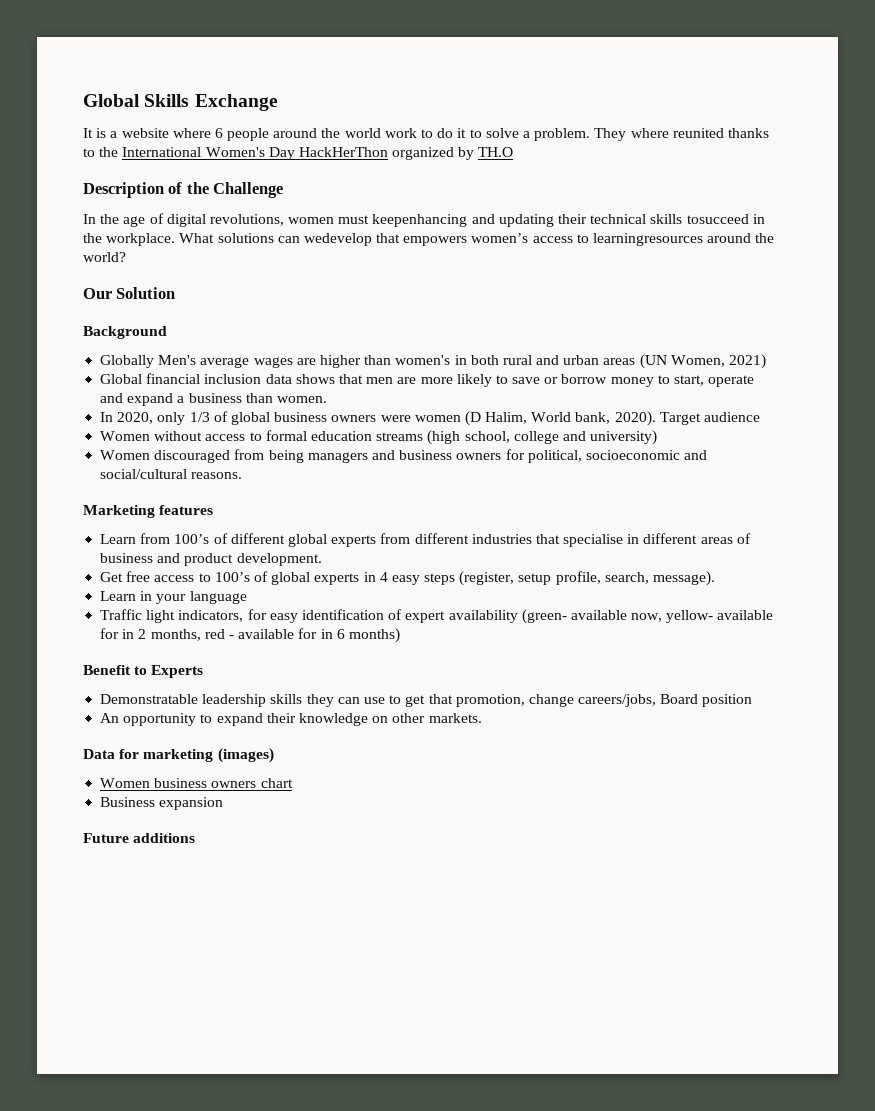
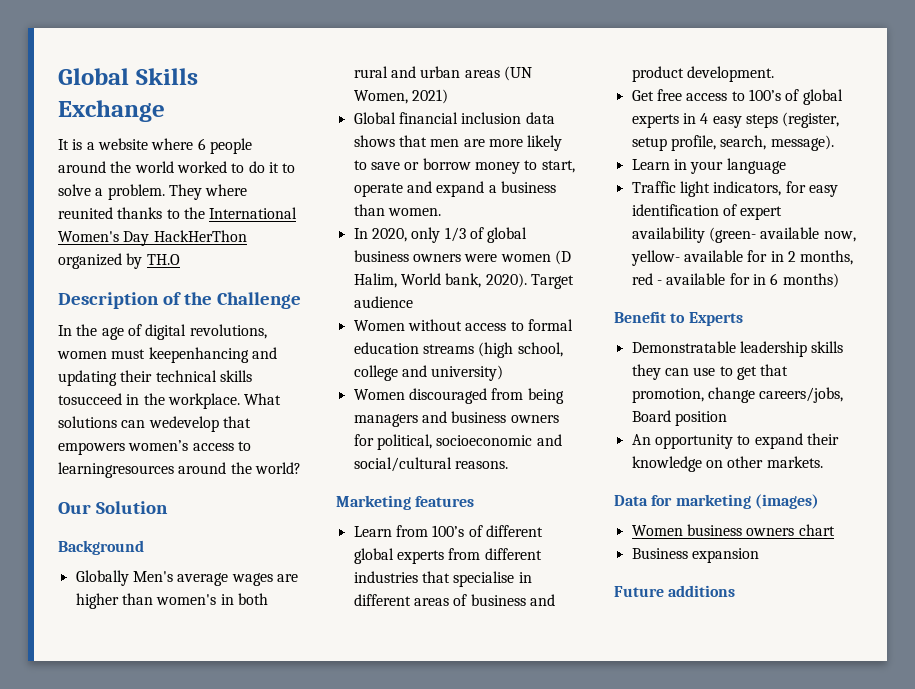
- It is a website where 6 people around the world work to do it to solve a problem.
+ It is a website where 6 people around the world worked to do it to solve a problem.

